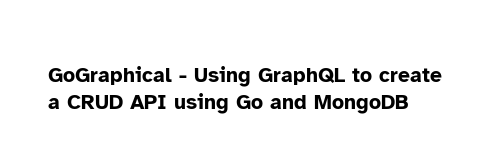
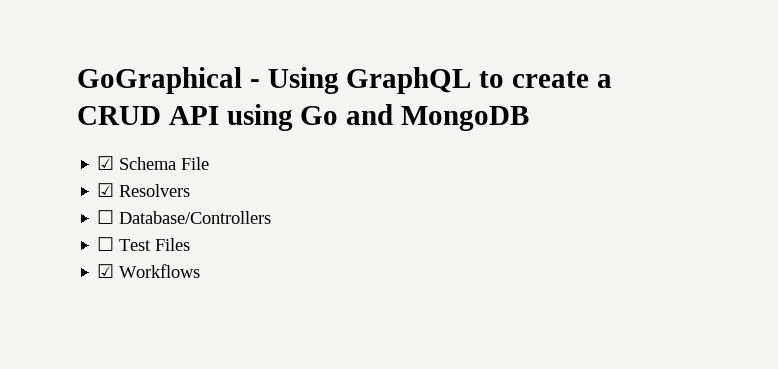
+ ☑ Schema File
+ ☑ Resolvers
+ ☐ Database/Controllers
+ ☐ Test Files
+ ☑ Workflows

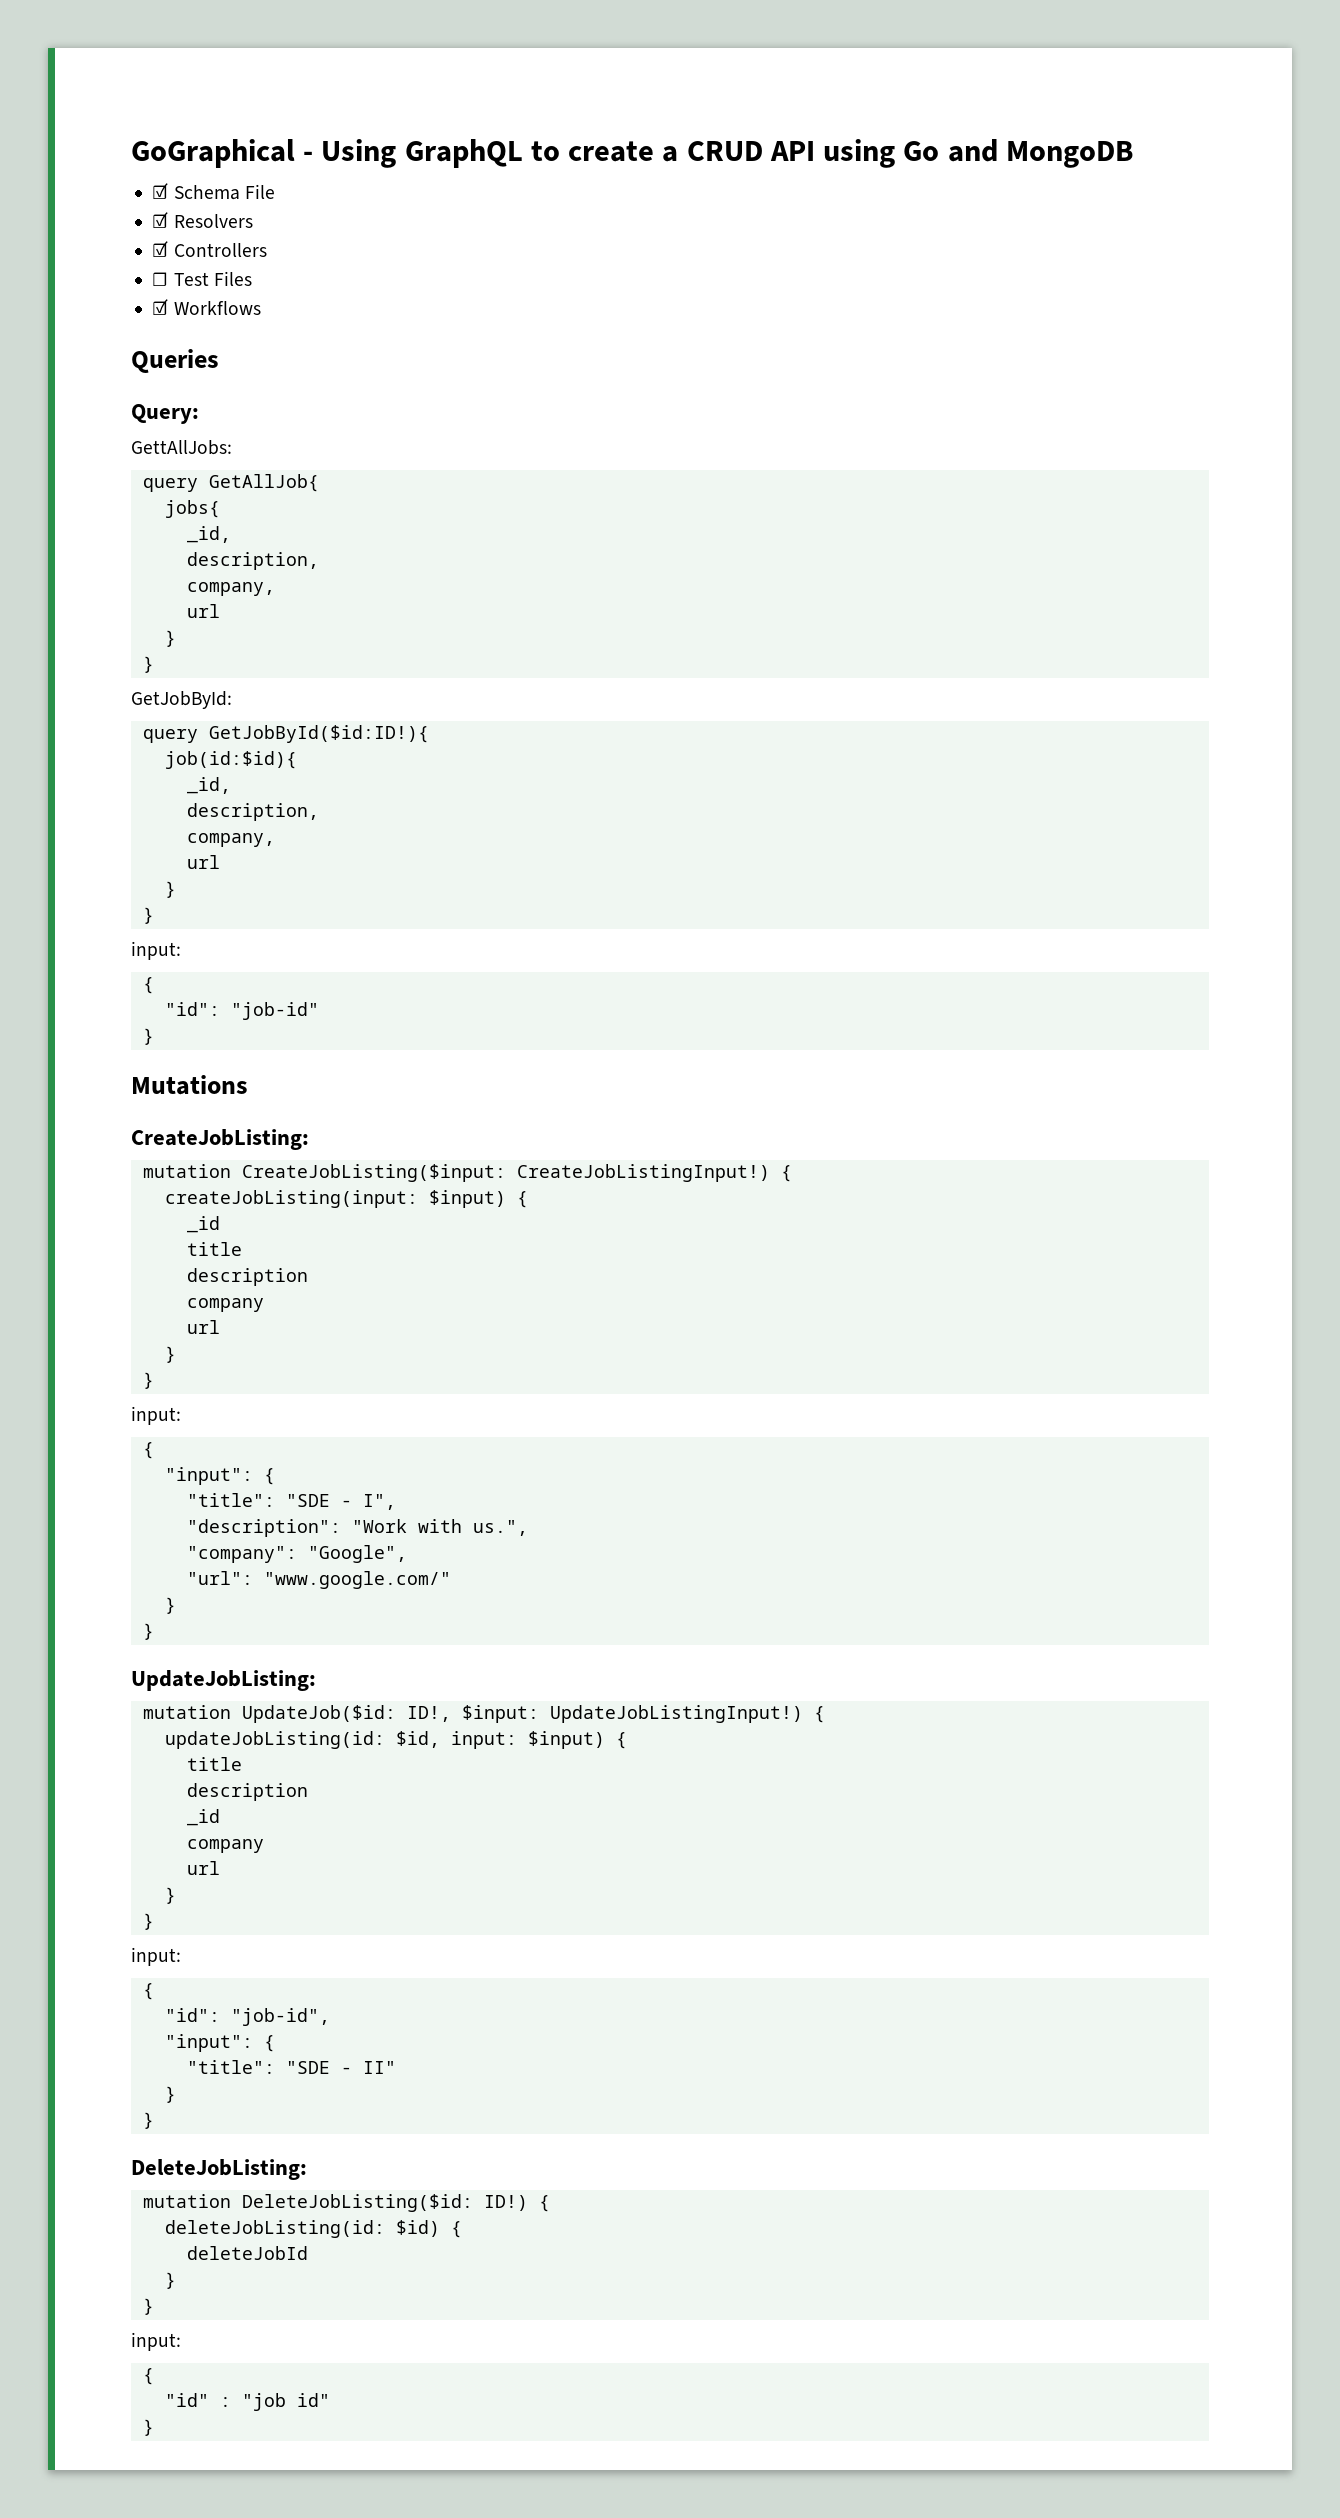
- ☐ Database/Controllers
+ ☑ Controllers
+ Queries
+ Query:
+ GettAllJobs:
+ query GetAllJob{
+ jobs{
+ _id,
+ description,
+ company,
+ url
+ }
+ }
+ GetJobById:
+ query GetJobById($id:ID!){
+ job(id:$id){
+ _id,
+ description,
+ company,
+ url
+ }
+ }
+ input:
+ {
+ "id": "job-id"
+ }
+ Mutations
+ CreateJobListing:
+ mutation CreateJobListing($input: CreateJobListingInput!) {
+ createJobListing(input: $input) {
+ _id
+ title
+ description
+ company
+ url
+ }
+ }
+ input:
+ {
+ "input": {
+ "title": "SDE - I",
+ "description": "Work with us.",
+ "company": "Google",
+ "url": "www.google.com/"
+ }
+ }
+ UpdateJobListing:
+ mutation UpdateJob($id: ID!, $input: UpdateJobListingInput!) {
+ updateJobListing(id: $id, input: $input) {
+ title
+ description
+ _id
+ company
+ url
+ }
+ }
+ input:
+ {
+ "id": "job-id",
+ "input": {
+ "title": "SDE - II"
+ }
+ }
+ DeleteJobListing:
+ mutation DeleteJobListing($id: ID!) {
+ deleteJobListing(id: $id) {
+ deleteJobId
+ }
+ }
+ input:
+ {
+ "id" : "job id"
+ }

